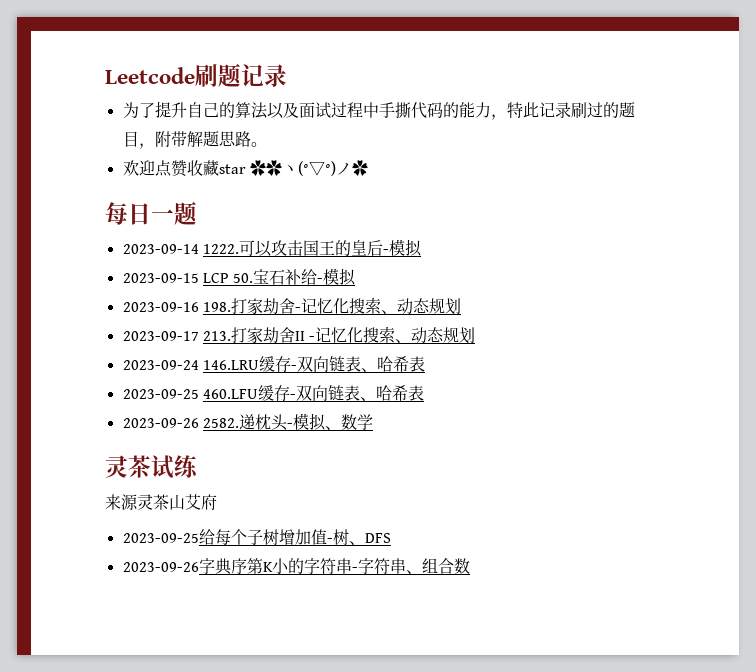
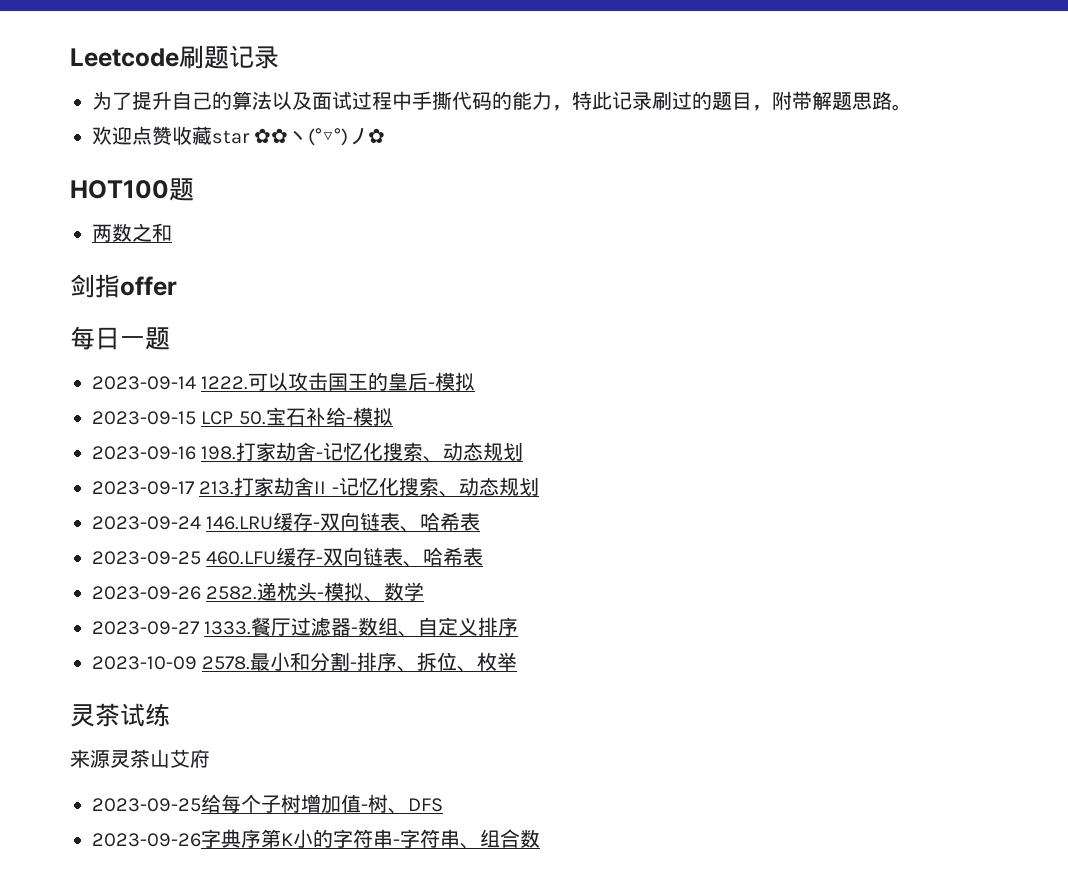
+ HOT100题
+ 两数之和
+ 剑指offer
+ 2023-09-27 1333.餐厅过滤器-数组、自定义排序
+ 2023-10-09 2578.最小和分割-排序、拆位、枚举

